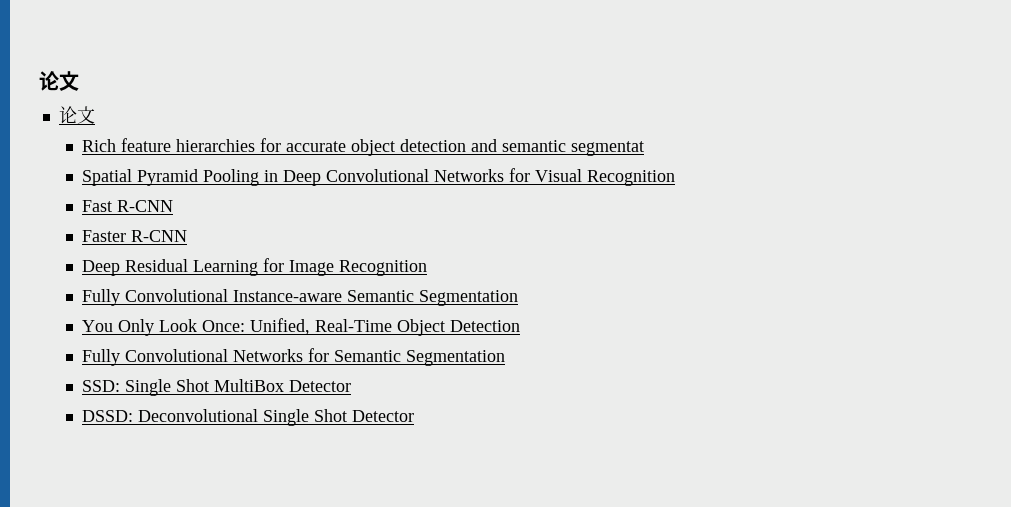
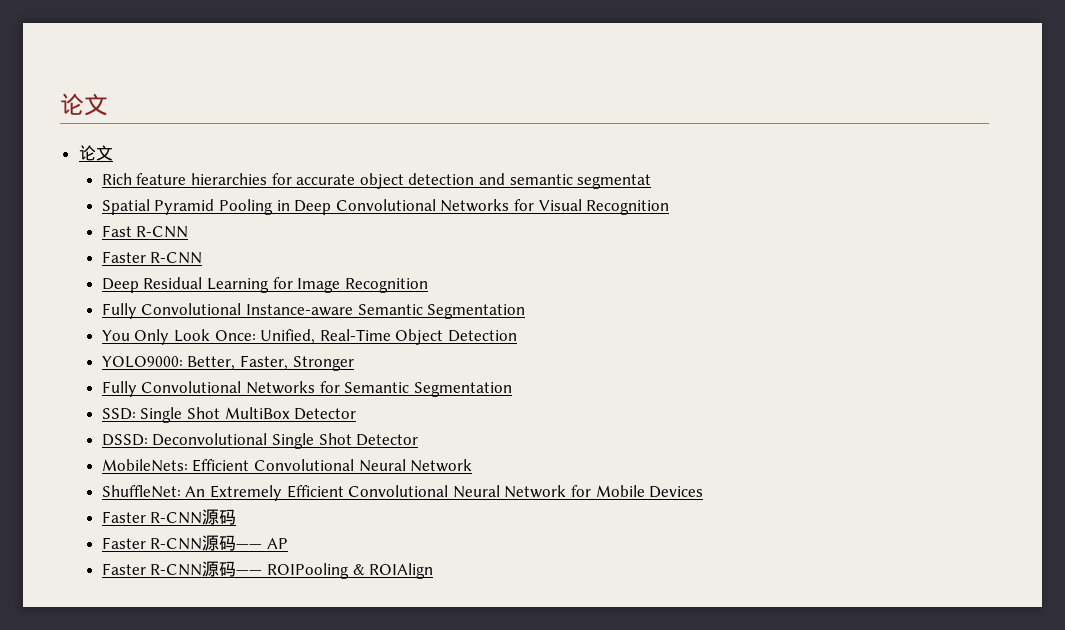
+ YOLO9000: Better, Faster, Stronger
+ MobileNets: Efficient Convolutional Neural Network
+ ShuffleNet: An Extremely Efficient Convolutional Neural Network for Mobile Devices
+ Faster R-CNN源码
+ Faster R-CNN源码—— AP
+ Faster R-CNN源码—— ROIPooling & ROIAlign

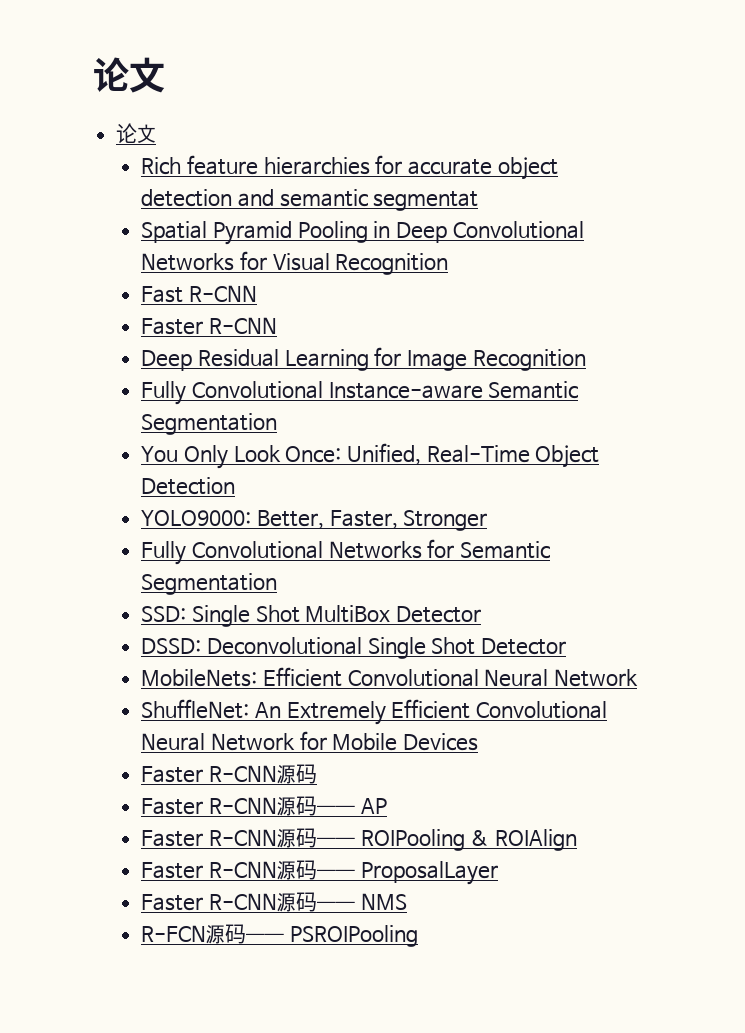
+ Faster R-CNN源码—— ProposalLayer
+ Faster R-CNN源码—— NMS
+ R-FCN源码—— PSROIPooling

